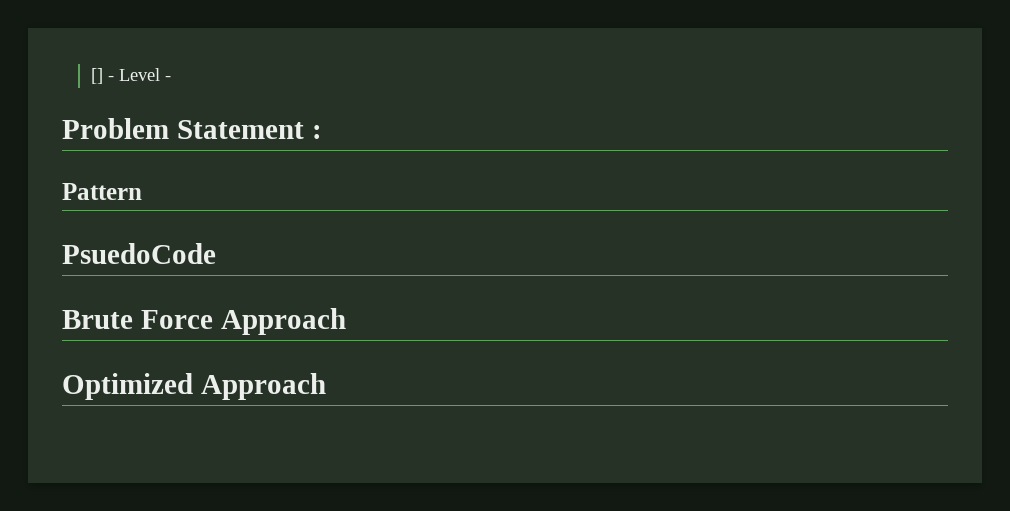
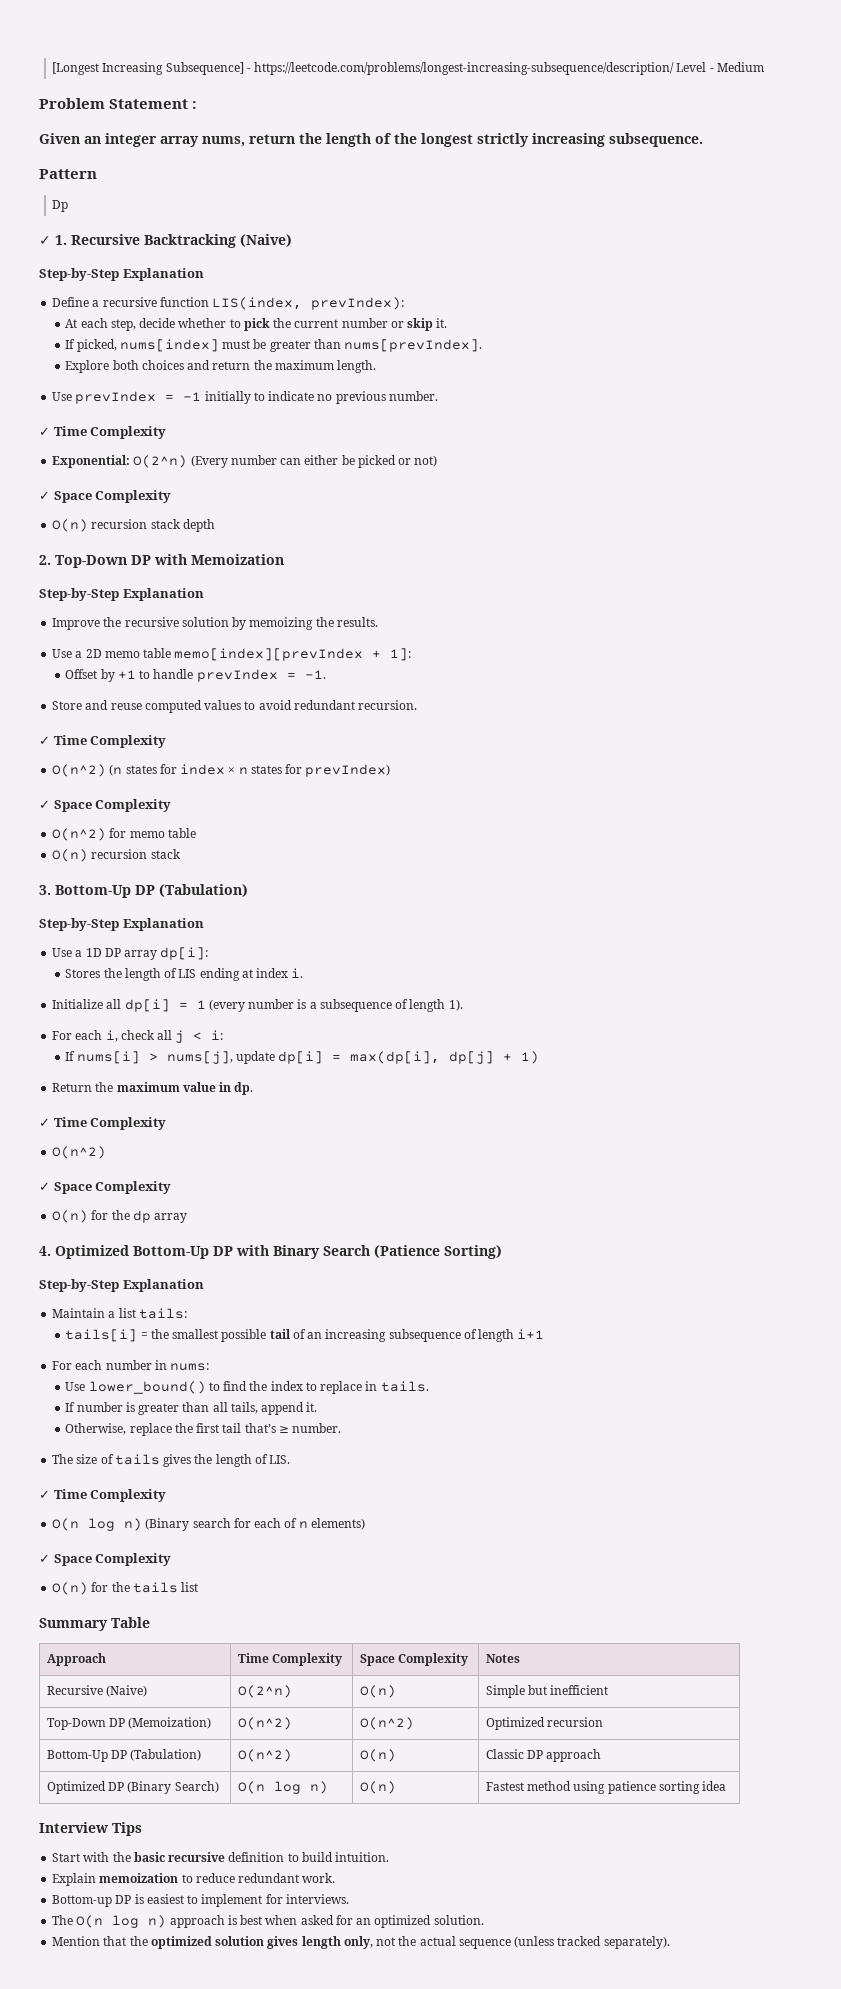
- [] - Level -
+ [Longest Increasing Subsequence] - https://leetcode.com/problems/longest-increasing-subsequence/description/ Level - Medium
+ Given an integer array nums, return the length of the longest strictly increasing subsequence.
  Pattern
- PsuedoCode
- Brute Force Approach
- Optimized Approach
+ Dp
+ ✓ 1. Recursive Backtracking (Naive)
+ Step-by-Step Explanation
+ Define a recursive function LIS(index, prevIndex):
+ At each step, decide whether to pick the current number or skip it.
+ If picked, nums[index] must be greater than nums[prevIndex].
+ Explore both choices and return the maximum length.
+ Use prevIndex = -1 initially to indicate no previous number.
+ ✓ Time Complexity
+ Exponential: O(2^n) (Every number can either be picked or not)
+ ✓ Space Complexity
+ O(n) recursion stack depth
+ 2. Top-Down DP with Memoization
+ Step-by-Step Explanation
+ Improve the recursive solution by memoizing the results.
+ Use a 2D memo table memo[index][prevIndex + 1]:
+ Offset by +1 to handle prevIndex = -1.
+ Store and reuse computed values to avoid redundant recursion.
+ ✓ Time Complexity
+ O(n^2) (n states for index × n states for prevIndex)
+ ✓ Space Complexity
+ O(n^2) for memo table
+ O(n) recursion stack
+ 3. Bottom-Up DP (Tabulation)
+ Step-by-Step Explanation
+ Use a 1D DP array dp[i]:
+ Stores the length of LIS ending at index i.
+ Initialize all dp[i] = 1 (every number is a subsequence of length 1).
+ For each i, check all j < i:
+ If nums[i] > nums[j], update dp[i] = max(dp[i], dp[j] + 1)
+ Return the maximum value in dp.
+ ✓ Time Complexity
+ O(n^2)
+ ✓ Space Complexity
+ O(n) for the dp array
+ 4. Optimized Bottom-Up DP with Binary Search (Patience Sorting)
+ Step-by-Step Explanation
+ Maintain a list tails:
+ tails[i] = the smallest possible tail of an increasing subsequence of length i+1
+ For each number in nums:
+ Use lower_bound() to find the index to replace in tails.
+ If number is greater than all tails, append it.
+ Otherwise, replace the first tail that’s ≥ number.
+ The size of tails gives the length of LIS.
+ ✓ Time Complexity
+ O(n log n) (Binary search for each of n elements)
+ ✓ Space Complexity
+ O(n) for the tails list
+ Summary Table
+ Approach | Time Complexity | Space Complexity | Notes
+ Recursive (Naive) | O(2^n) | O(n) | Simple but inefficient
+ Top-Down DP (Memoization) | O(n^2) | O(n^2) | Optimized recursion
+ Bottom-Up DP (Tabulation) | O(n^2) | O(n) | Classic DP approach
+ Optimized DP (Binary Search) | O(n log n) | O(n) | Fastest method using patience sorting idea
+ Interview Tips
+ Start with the basic recursive definition to build intuition.
+ Explain memoization to reduce redundant work.
+ Bottom-up DP is easiest to implement for interviews.
+ The O(n log n) approach is best when asked for an optimized solution.
+ Mention that the optimized solution gives length only, not the actual sequence (unless tracked separately).

